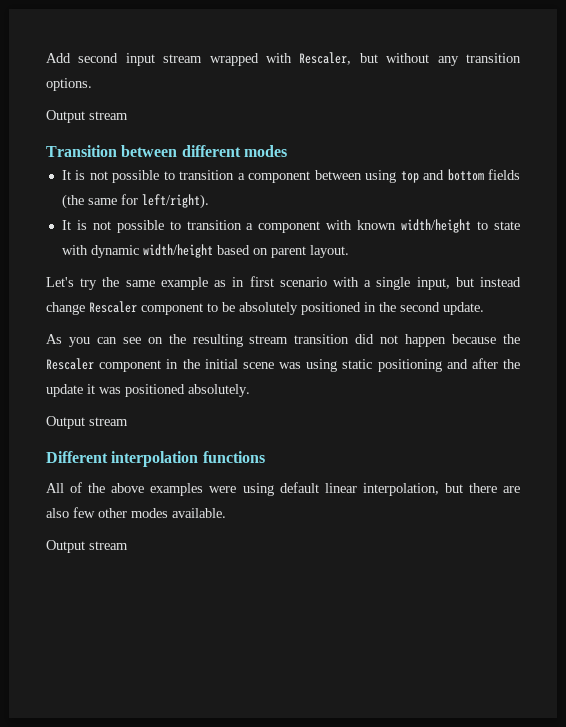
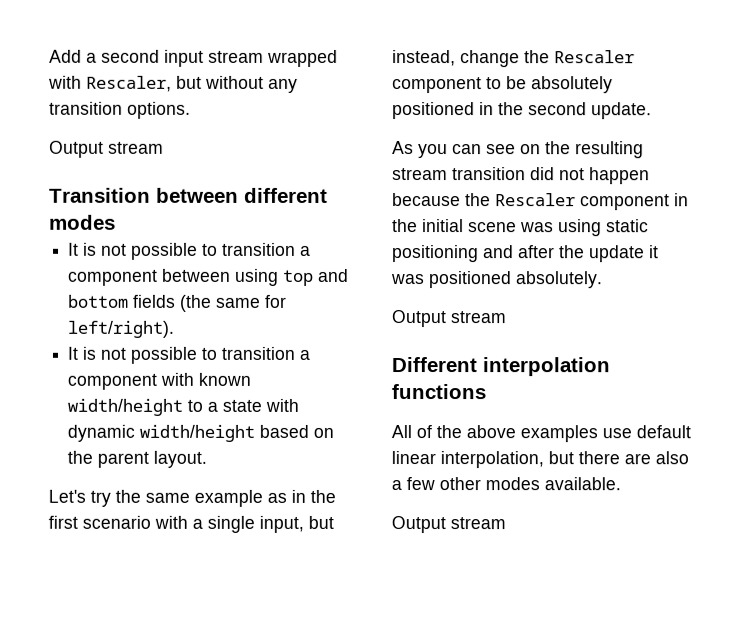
- Add second input stream wrapped with Rescaler, but without any transition options.
+ Add a second input stream wrapped with Rescaler, but without any transition options.
- It is not possible to transition a component with known width/height to state with dynamic width/height based on parent layout.
+ It is not possible to transition a component with known width/height to a state with dynamic width/height based on the parent layout.
- Let's try the same example as in first scenario with a single input, but instead change Rescaler component to be absolutely positioned in the second update.
+ Let's try the same example as in the first scenario with a single input, but instead, change the Rescaler component to be absolutely positioned in the second update.
- All of the above examples were using default linear interpolation, but there are also few other modes available.
+ All of the above examples use default linear interpolation, but there are also a few other modes available.

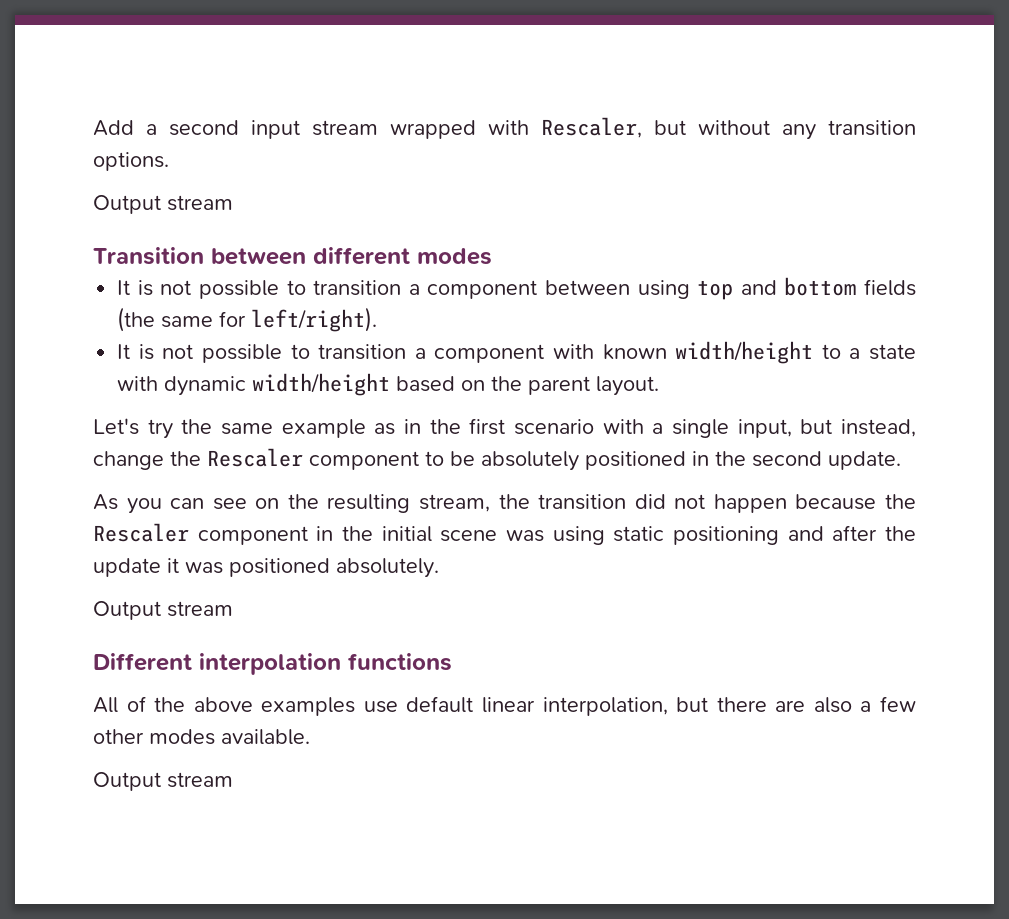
- As you can see on the resulting stream transition did not happen because the Rescaler component in the initial scene was using static positioning and after the update it was positioned absolutely.
+ As you can see on the resulting stream, the transition did not happen because the Rescaler component in the initial scene was using static positioning and after the update it was positioned absolutely.

